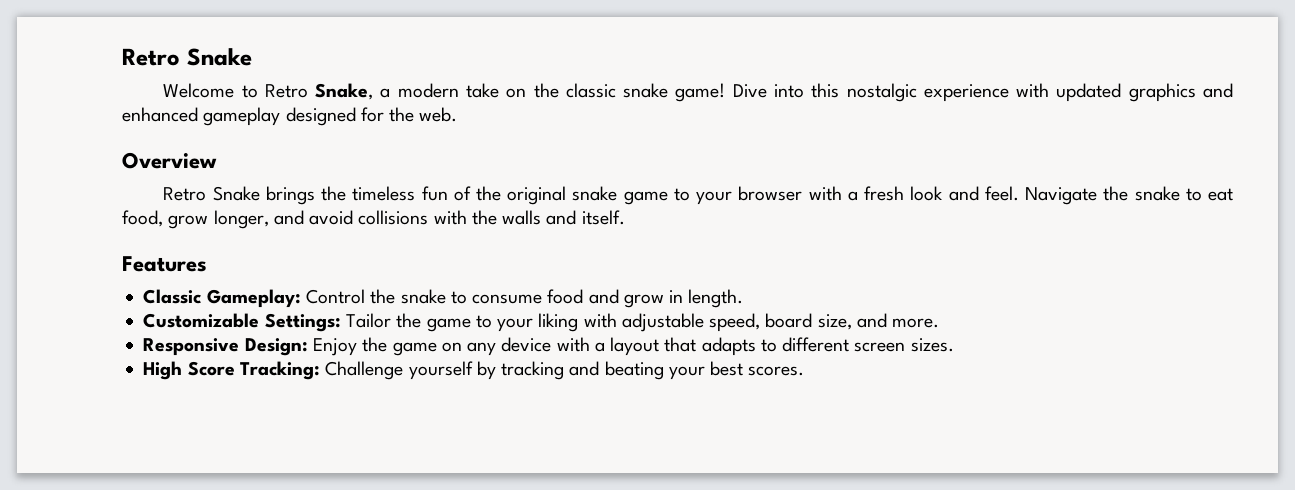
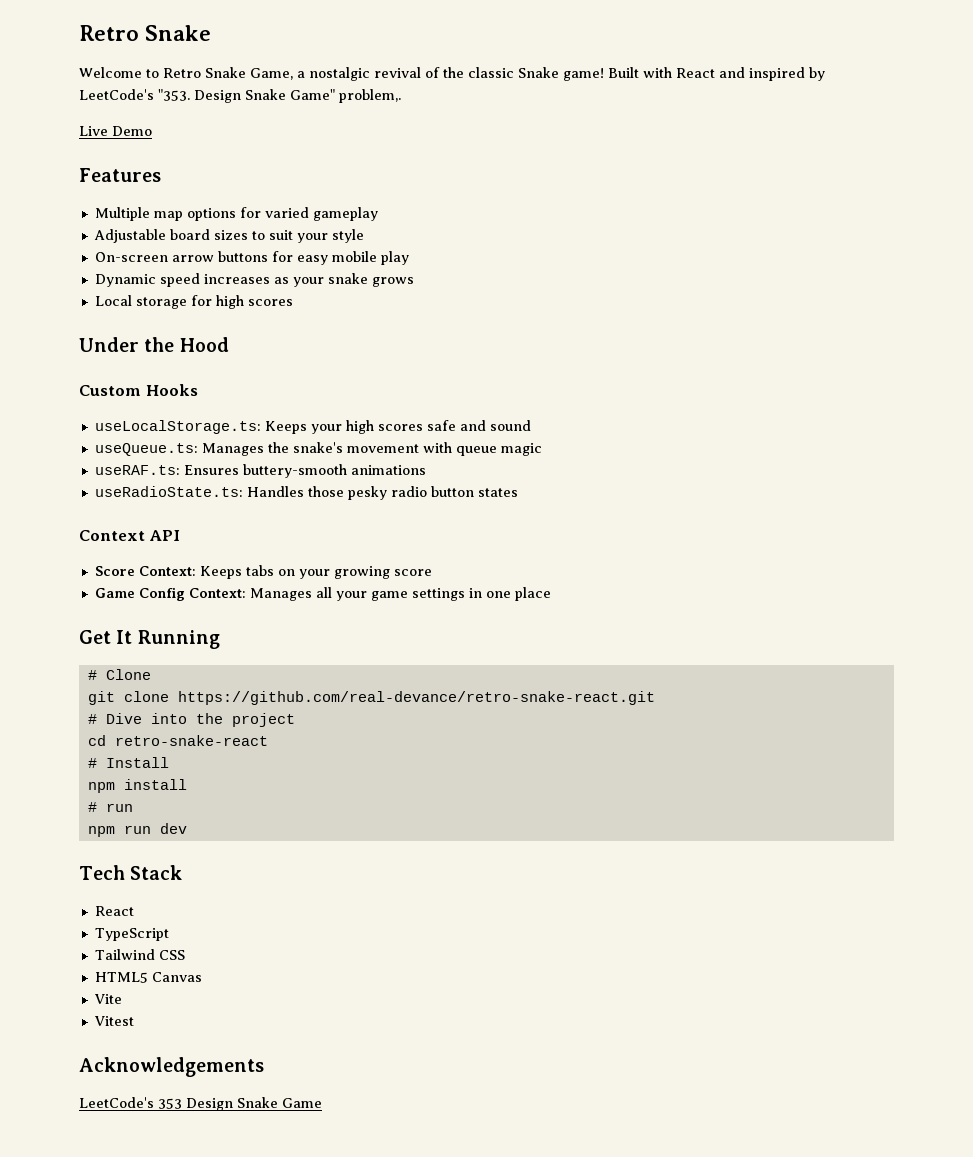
- Welcome to Retro Snake, a modern take on the classic snake game! Dive into this nostalgic experience with updated graphics and enhanced gameplay designed for the web.
- Overview
- Retro Snake brings the timeless fun of the original snake game to your browser with a fresh look and feel. Navigate the snake to eat food, grow longer, and avoid collisions with the walls and itself.
+ Welcome to Retro Snake Game, a nostalgic revival of the classic Snake game! Built with React and inspired by LeetCode's "353. Design Snake Game" problem,.
+ Live Demo
  Features
- Classic Gameplay: Control the snake to consume food and grow in length.
- Customizable Settings: Tailor the game to your liking with adjustable speed, board size, and more.
- Responsive Design: Enjoy the game on any device with a layout that adapts to different screen sizes.
- High Score Tracking: Challenge yourself by tracking and beating your best scores.
+ Multiple map options for varied gameplay
+ Adjustable board sizes to suit your style
+ On-screen arrow buttons for easy mobile play
+ Dynamic speed increases as your snake grows
+ Local storage for high scores
+ Under the Hood
+ Custom Hooks
+ useLocalStorage.ts: Keeps your high scores safe and sound
+ useQueue.ts: Manages the snake's movement with queue magic
+ useRAF.ts: Ensures buttery-smooth animations
+ useRadioState.ts: Handles those pesky radio button states
+ Context API
+ Score Context: Keeps tabs on your growing score
+ Game Config Context: Manages all your game settings in one place
+ Get It Running
+ # Clone
+ git clone https://github.com/real-devance/retro-snake-react.git
+ # Dive into the project
+ cd retro-snake-react
+ # Install
+ npm install
+ # run
+ npm run dev
+ Tech Stack
+ React
+ TypeScript
+ Tailwind CSS
+ HTML5 Canvas
+ Vite
+ Vitest
+ Acknowledgements
+ LeetCode's 353 Design Snake Game

